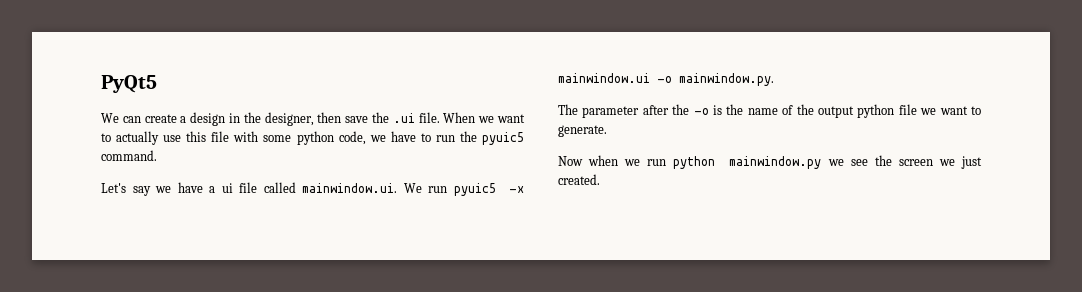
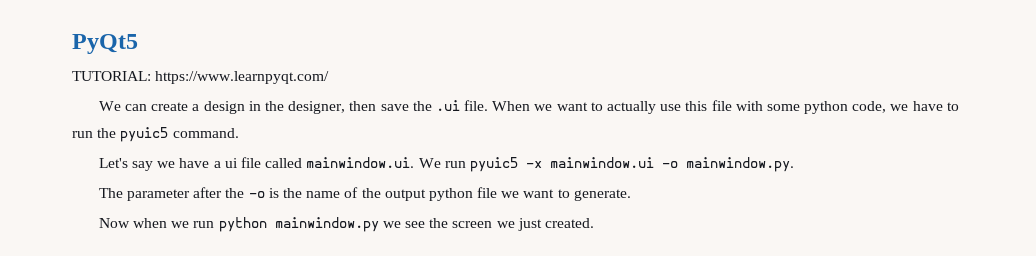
+ TUTORIAL: https://www.learnpyqt.com/

